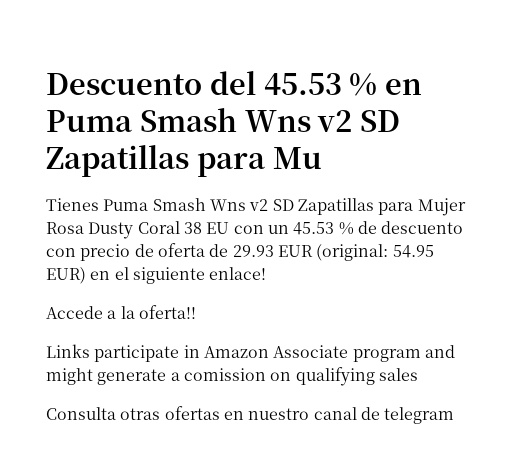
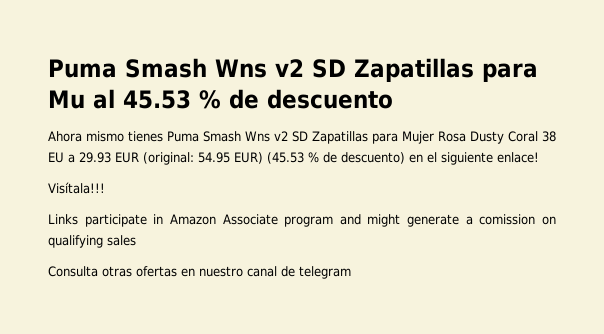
- Descuento del 45.53 % en Puma Smash Wns v2 SD Zapatillas para Mu
- Tienes Puma Smash Wns v2 SD Zapatillas para Mujer Rosa Dusty Coral 38 EU con un 45.53 % de descuento con precio de oferta de 29.93 EUR (original: 54.95 EUR) en el siguiente enlace!
+ Puma Smash Wns v2 SD Zapatillas para Mu al 45.53 % de descuento
+ Ahora mismo tienes Puma Smash Wns v2 SD Zapatillas para Mujer Rosa Dusty Coral 38 EU a 29.93 EUR (original: 54.95 EUR) (45.53 % de descuento) en el siguiente enlace!
- Accede a la oferta!!
+ Visítala!!!

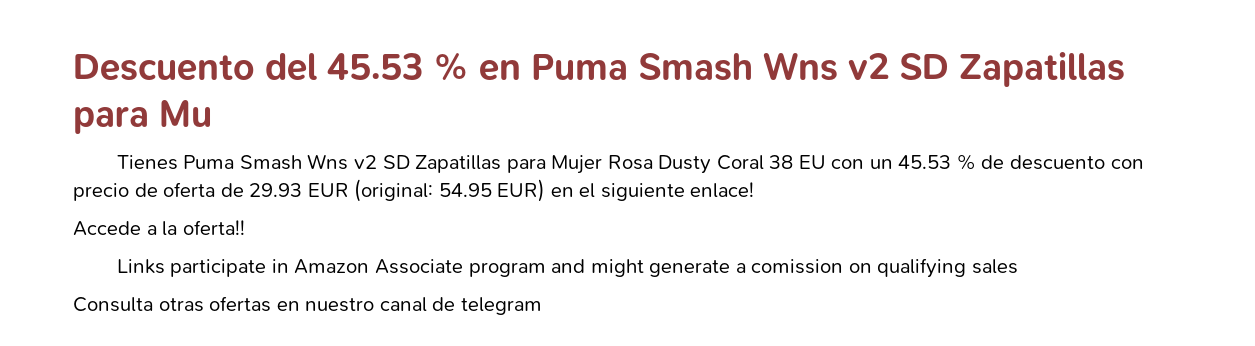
- Puma Smash Wns v2 SD Zapatillas para Mu al 45.53 % de descuento
- Ahora mismo tienes Puma Smash Wns v2 SD Zapatillas para Mujer Rosa Dusty Coral 38 EU a 29.93 EUR (original: 54.95 EUR) (45.53 % de descuento) en el siguiente enlace!
+ Descuento del 45.53 % en Puma Smash Wns v2 SD Zapatillas para Mu
+ Tienes Puma Smash Wns v2 SD Zapatillas para Mujer Rosa Dusty Coral 38 EU con un 45.53 % de descuento con precio de oferta de 29.93 EUR (original: 54.95 EUR) en el siguiente enlace!
- Visítala!!!
+ Accede a la oferta!!

